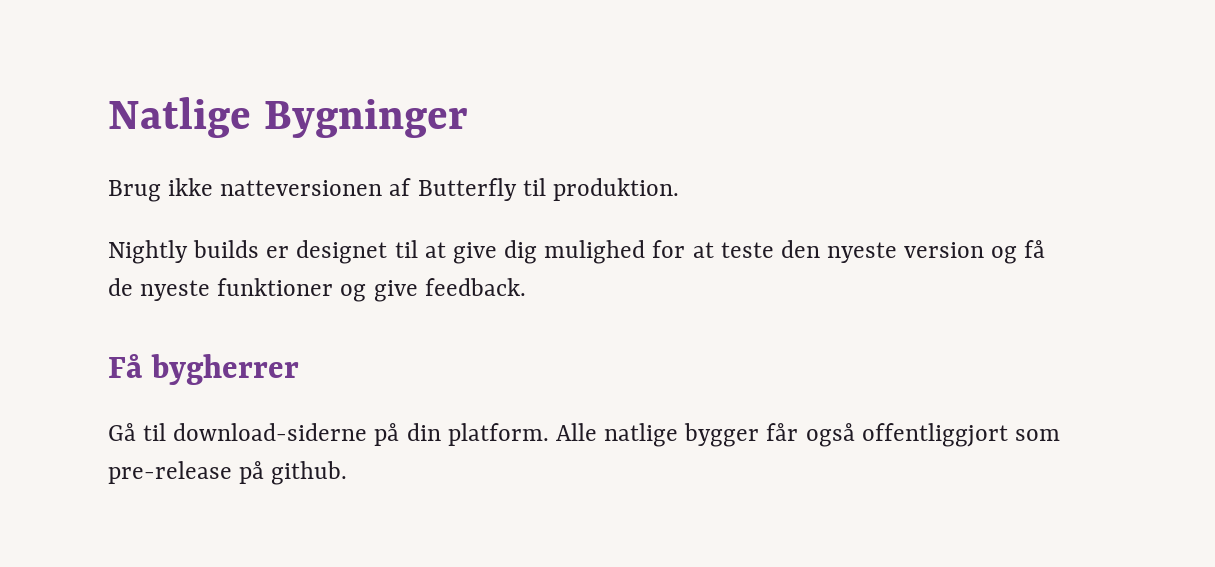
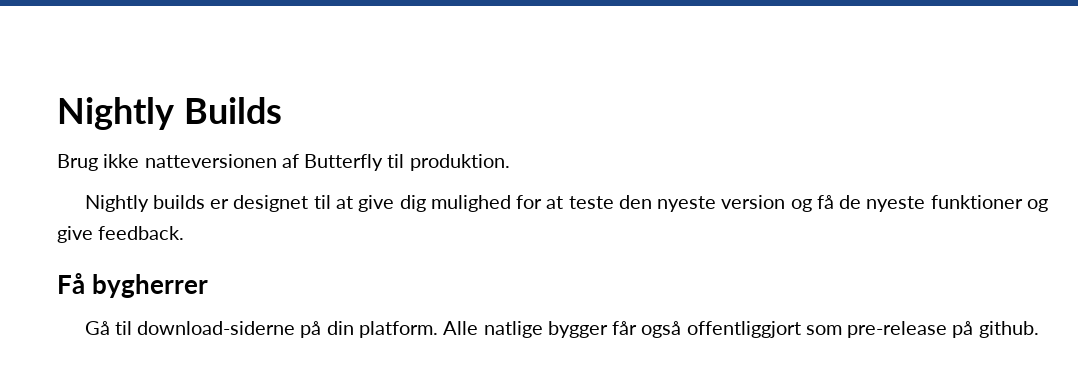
- Natlige Bygninger
+ Nightly Builds

